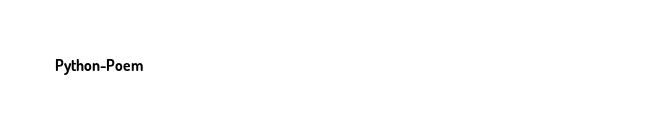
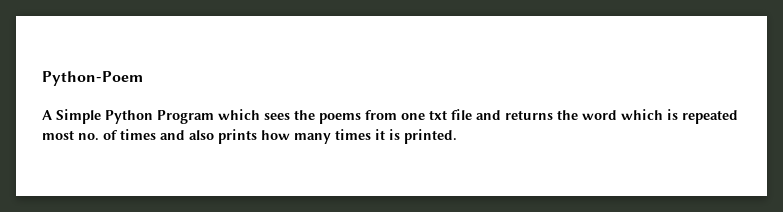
+ A Simple Python Program which sees the poems from one txt file and returns the word which is repeated most no. of times and also prints how many times it is printed.

